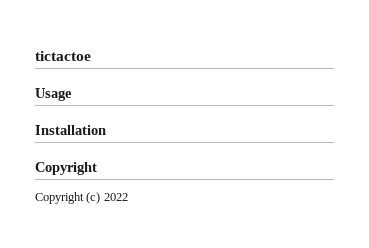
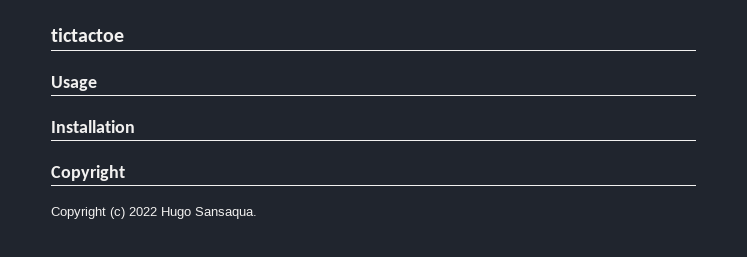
- Copyright (c) 2022
+ Copyright (c) 2022 Hugo Sansaqua.

